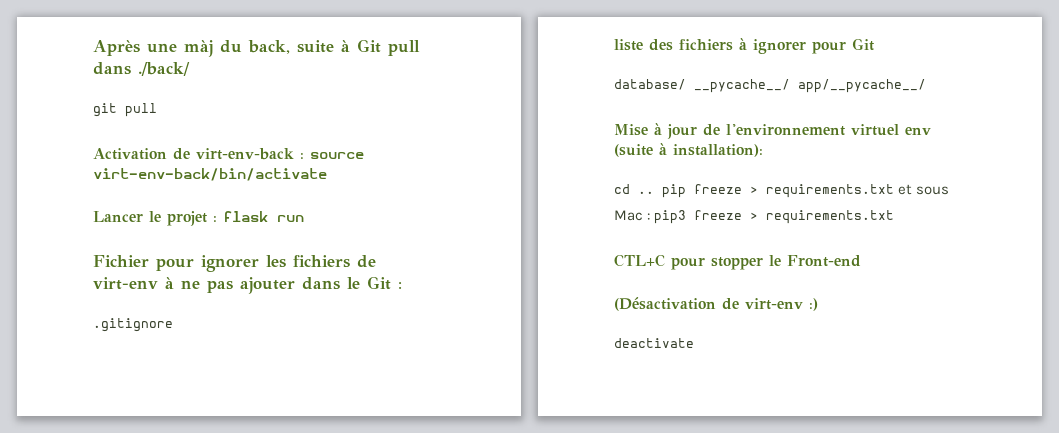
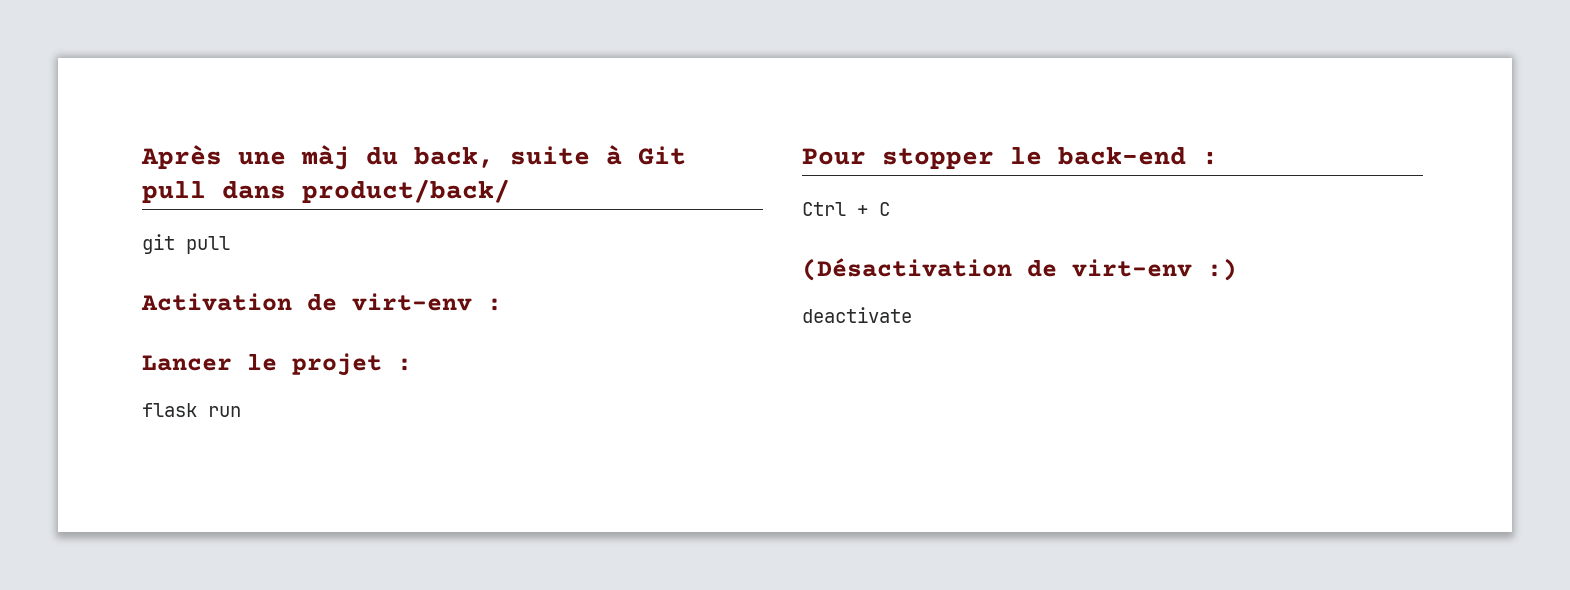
- Après une màj du back, suite à Git pull dans ./back/
+ Après une màj du back, suite à Git pull dans product/back/
- Activation de virt-env-back : source virt-env-back/bin/activate
+ Activation de virt-env :
- Lancer le projet : flask run
+ Lancer le projet :
+ flask run
- Fichier pour ignorer les fichiers de virt-env à ne pas ajouter dans le Git :
- .gitignore
- liste des fichiers à ignorer pour Git
- database/ __pycache__/ app/__pycache__/
- Mise à jour de l'environnement virtuel env (suite à installation):
- cd .. pip freeze > requirements.txt et sous Mac : pip3 freeze > requirements.txt
- CTL+C pour stopper le Front-end
+ Pour stopper le back-end :
+ Ctrl + C

